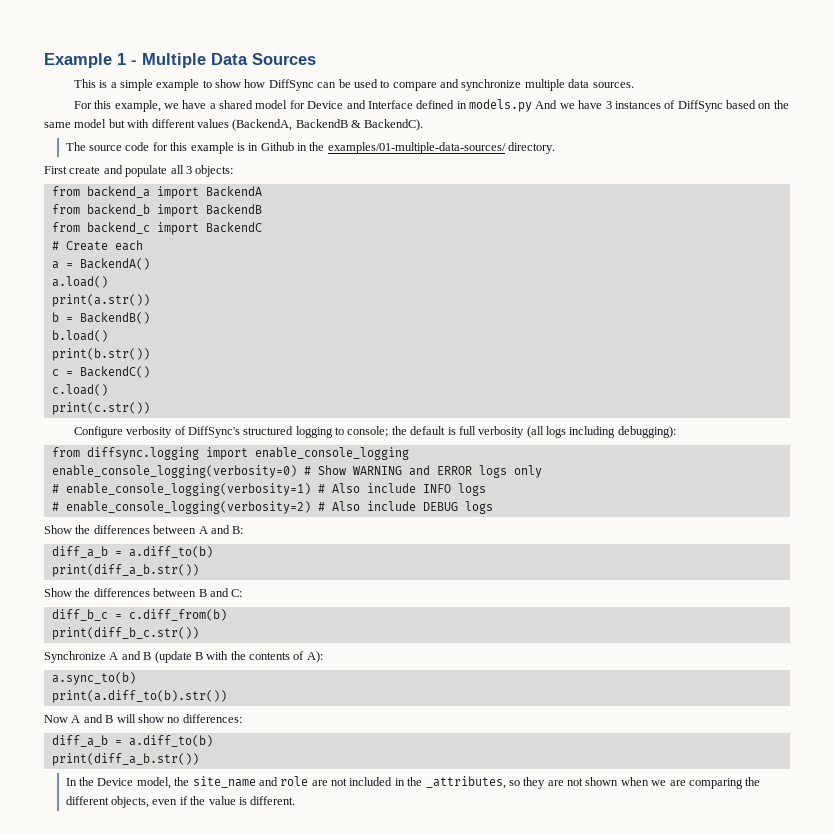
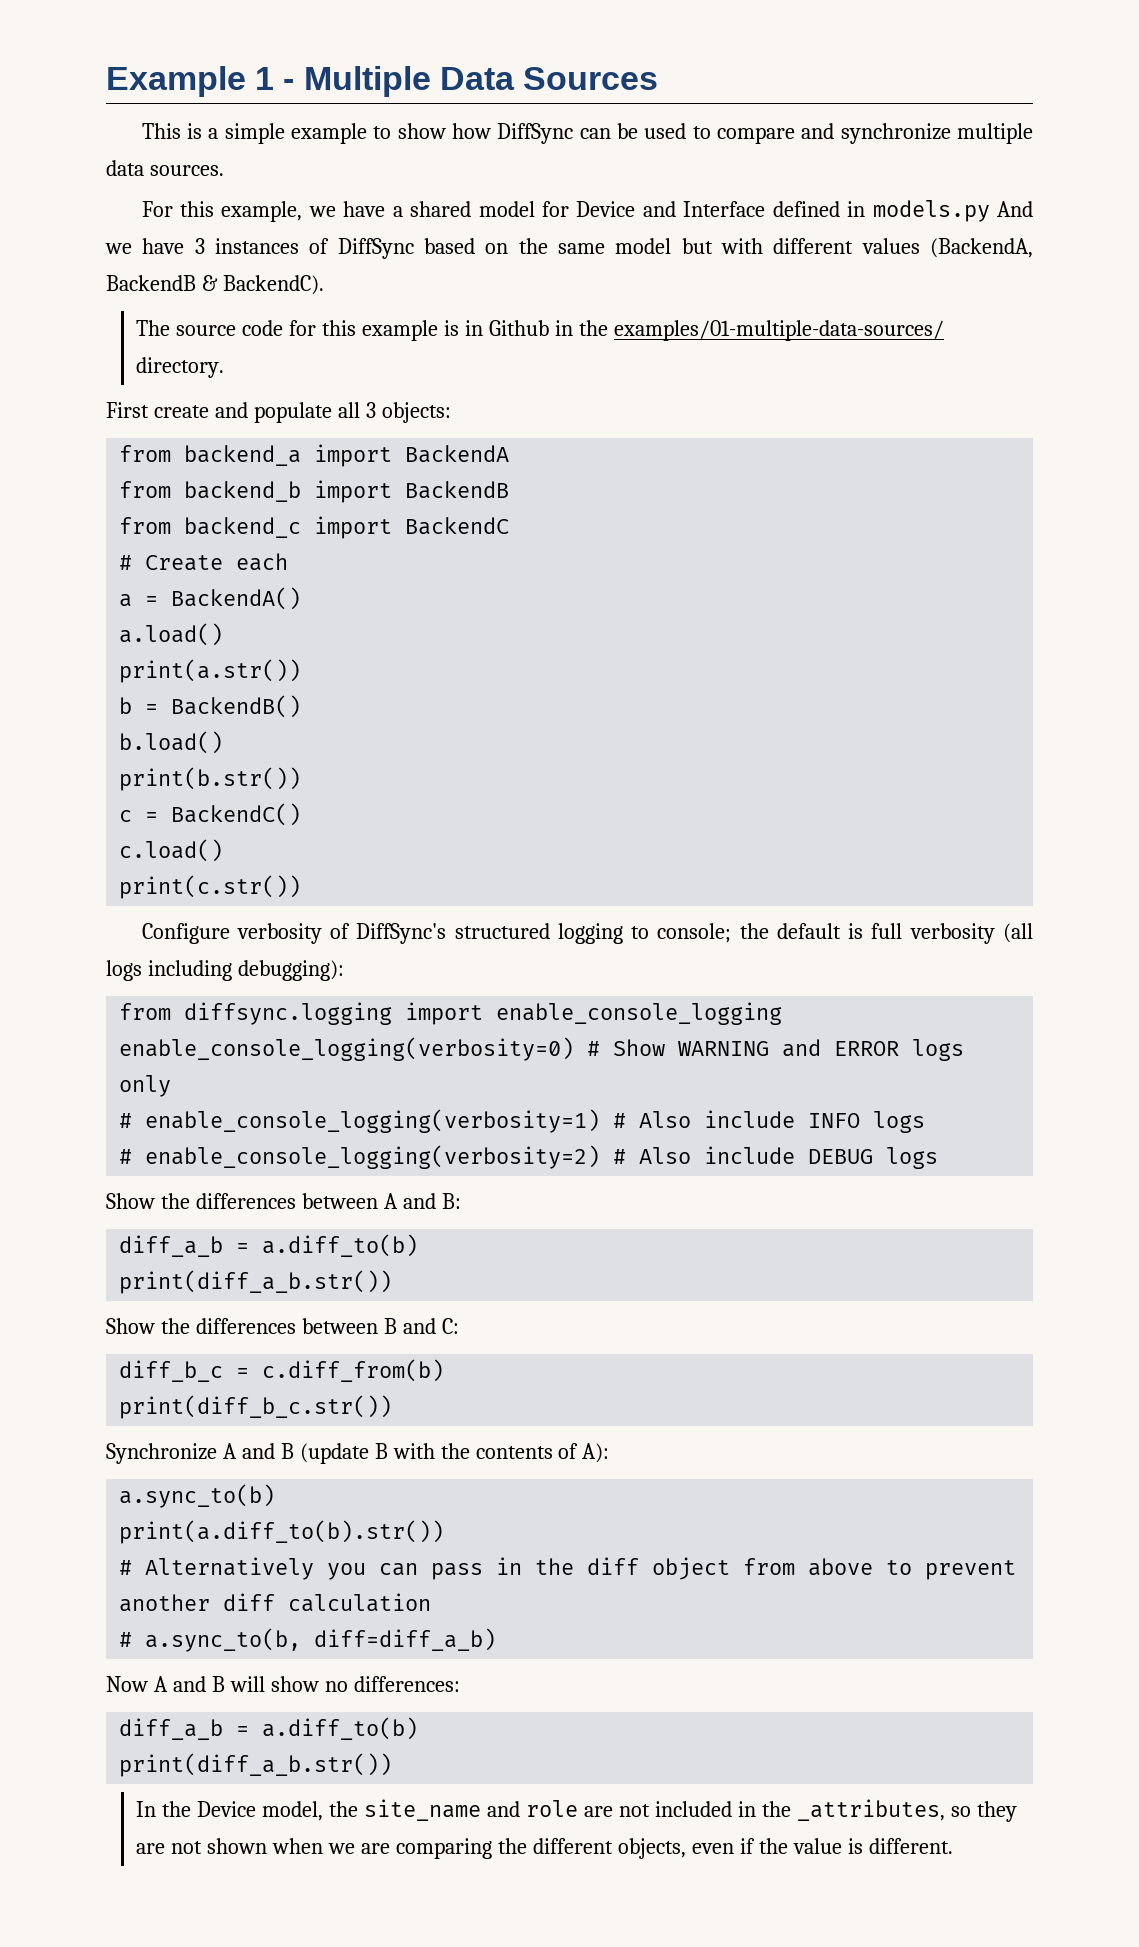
+ # Alternatively you can pass in the diff object from above to prevent another diff calculation
+ # a.sync_to(b, diff=diff_a_b)

